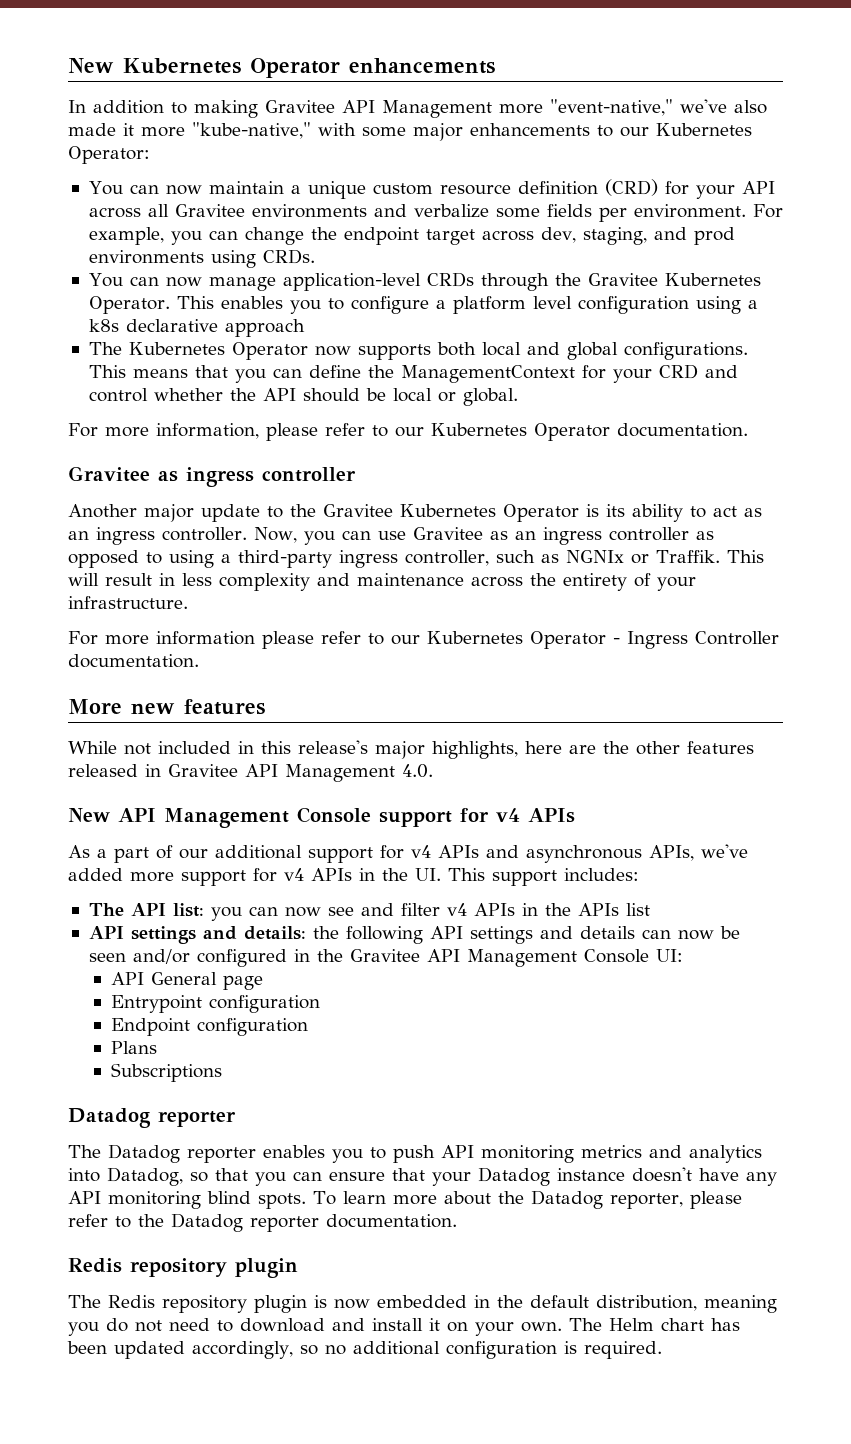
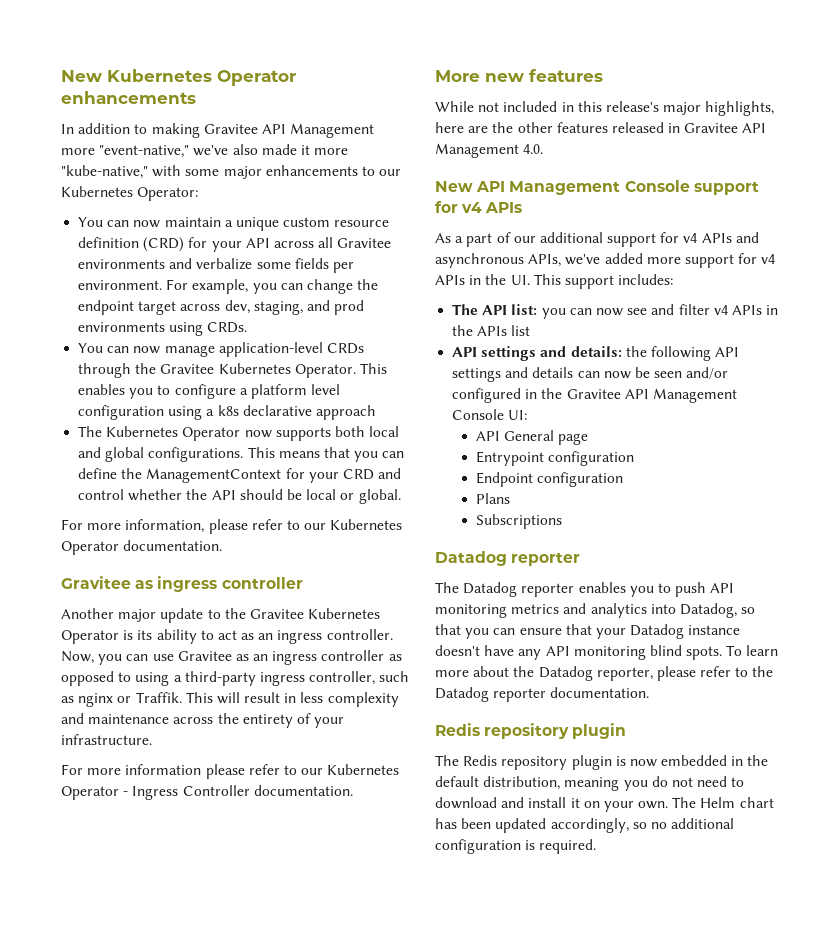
- Now, you can use Gravitee as an ingress controller as opposed to using a third-party ingress controller, such as NGNIx or Traffik.
+ Now, you can use Gravitee as an ingress controller as opposed to using a third-party ingress controller, such as nginx or Traffik.

